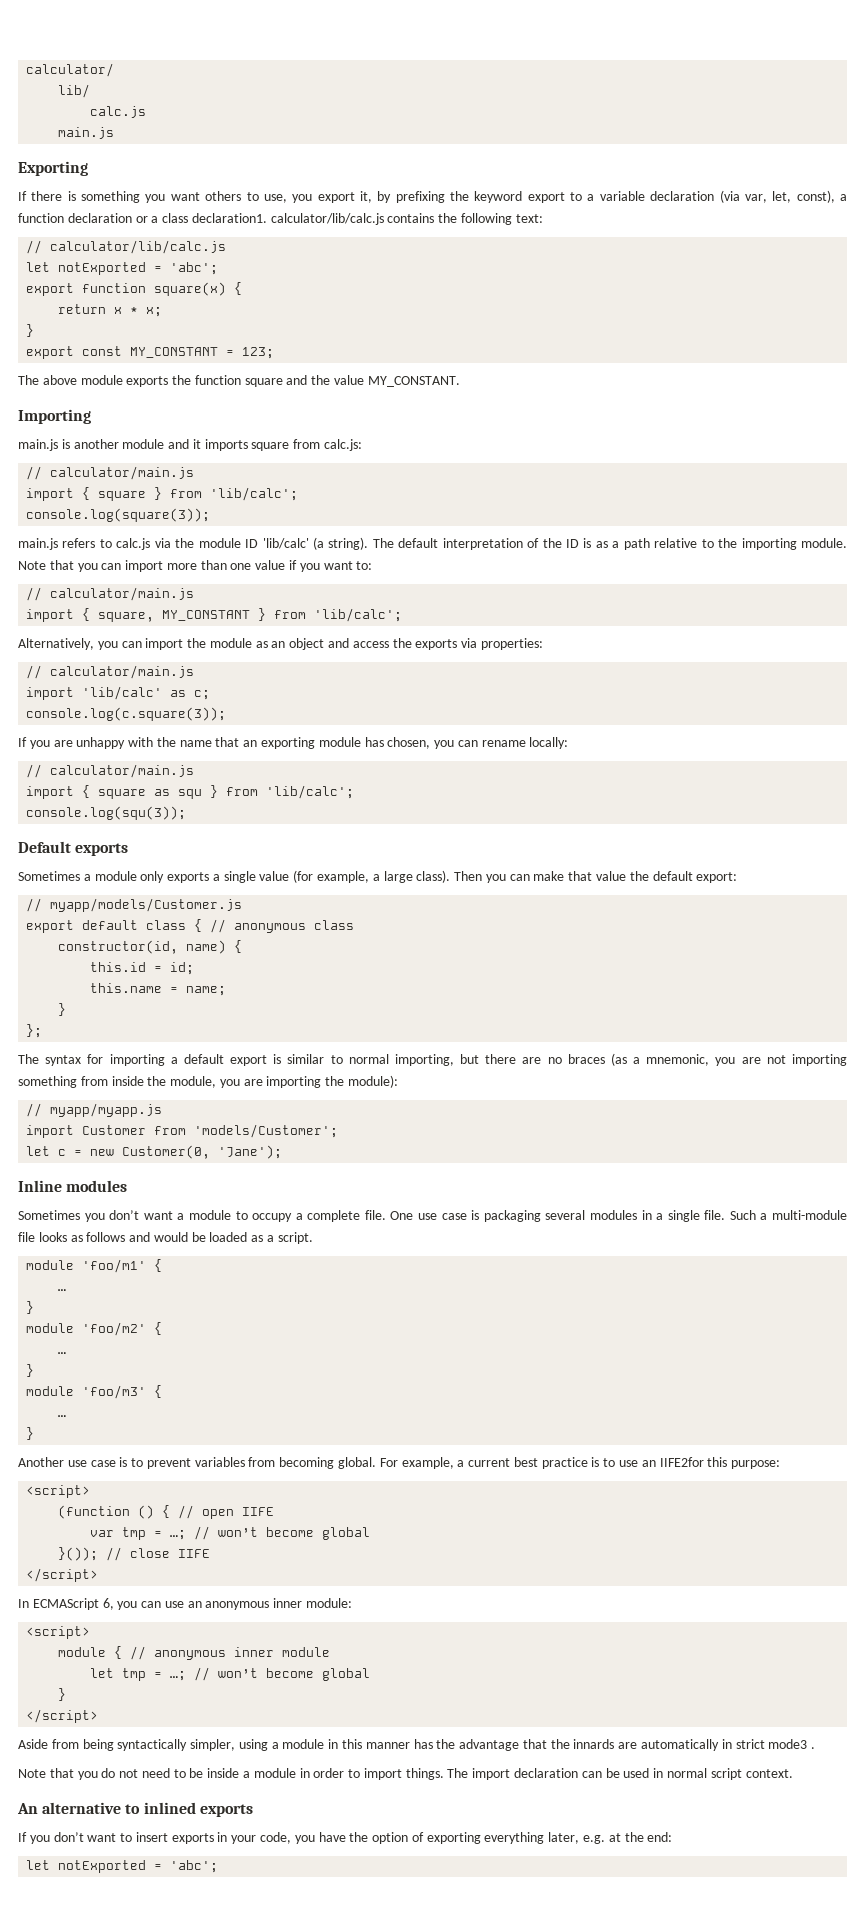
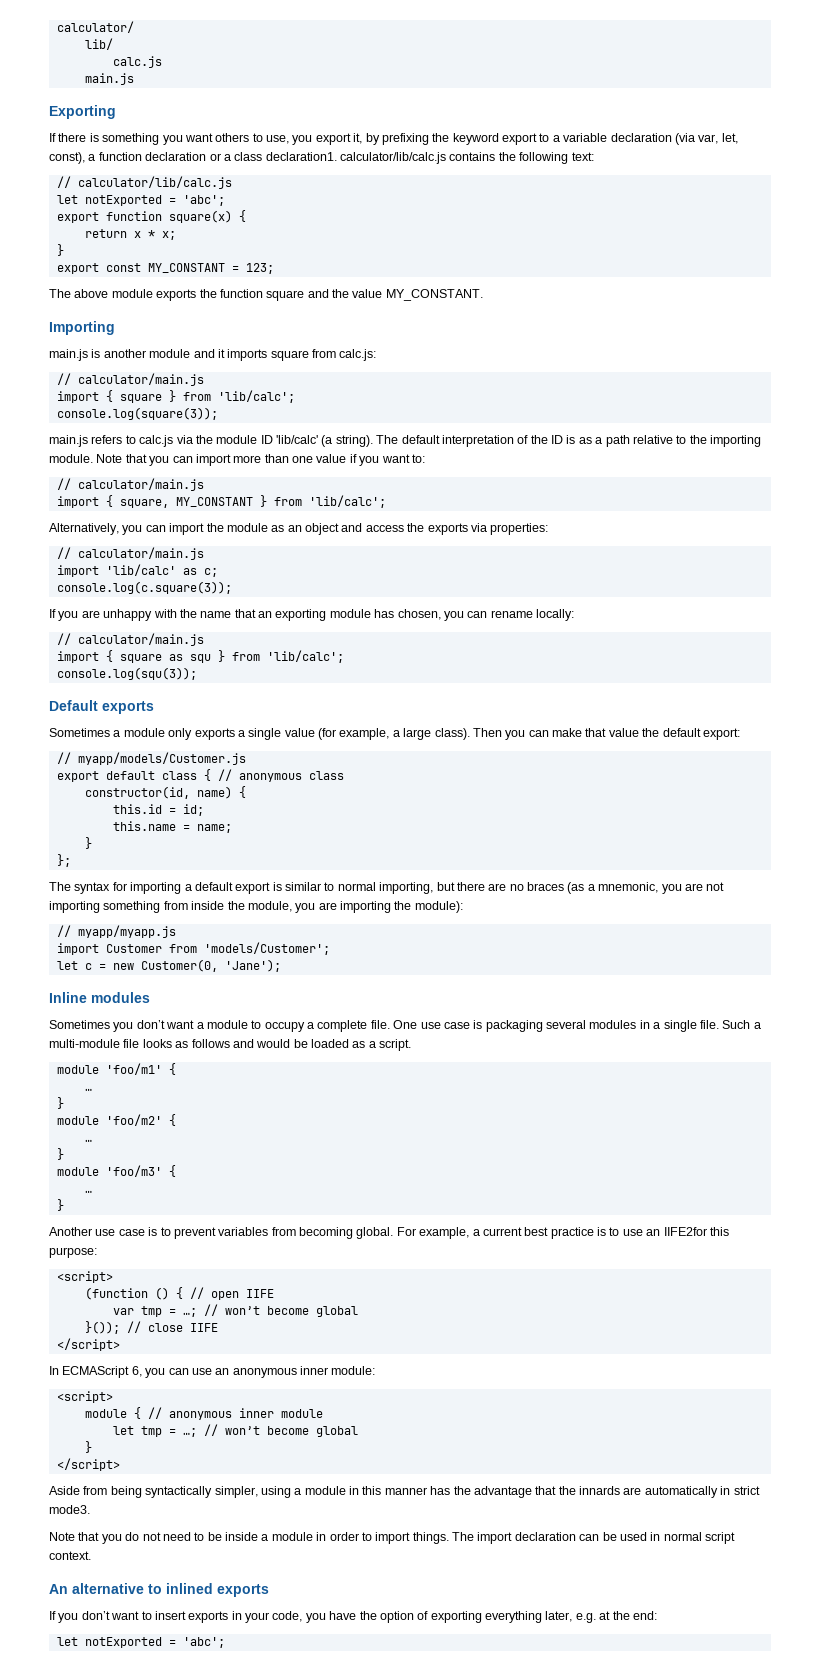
- Aside from being syntactically simpler, using a module in this manner has the advantage that the innards are automatically in strict mode3 .
+ Aside from being syntactically simpler, using a module in this manner has the advantage that the innards are automatically in strict mode3.

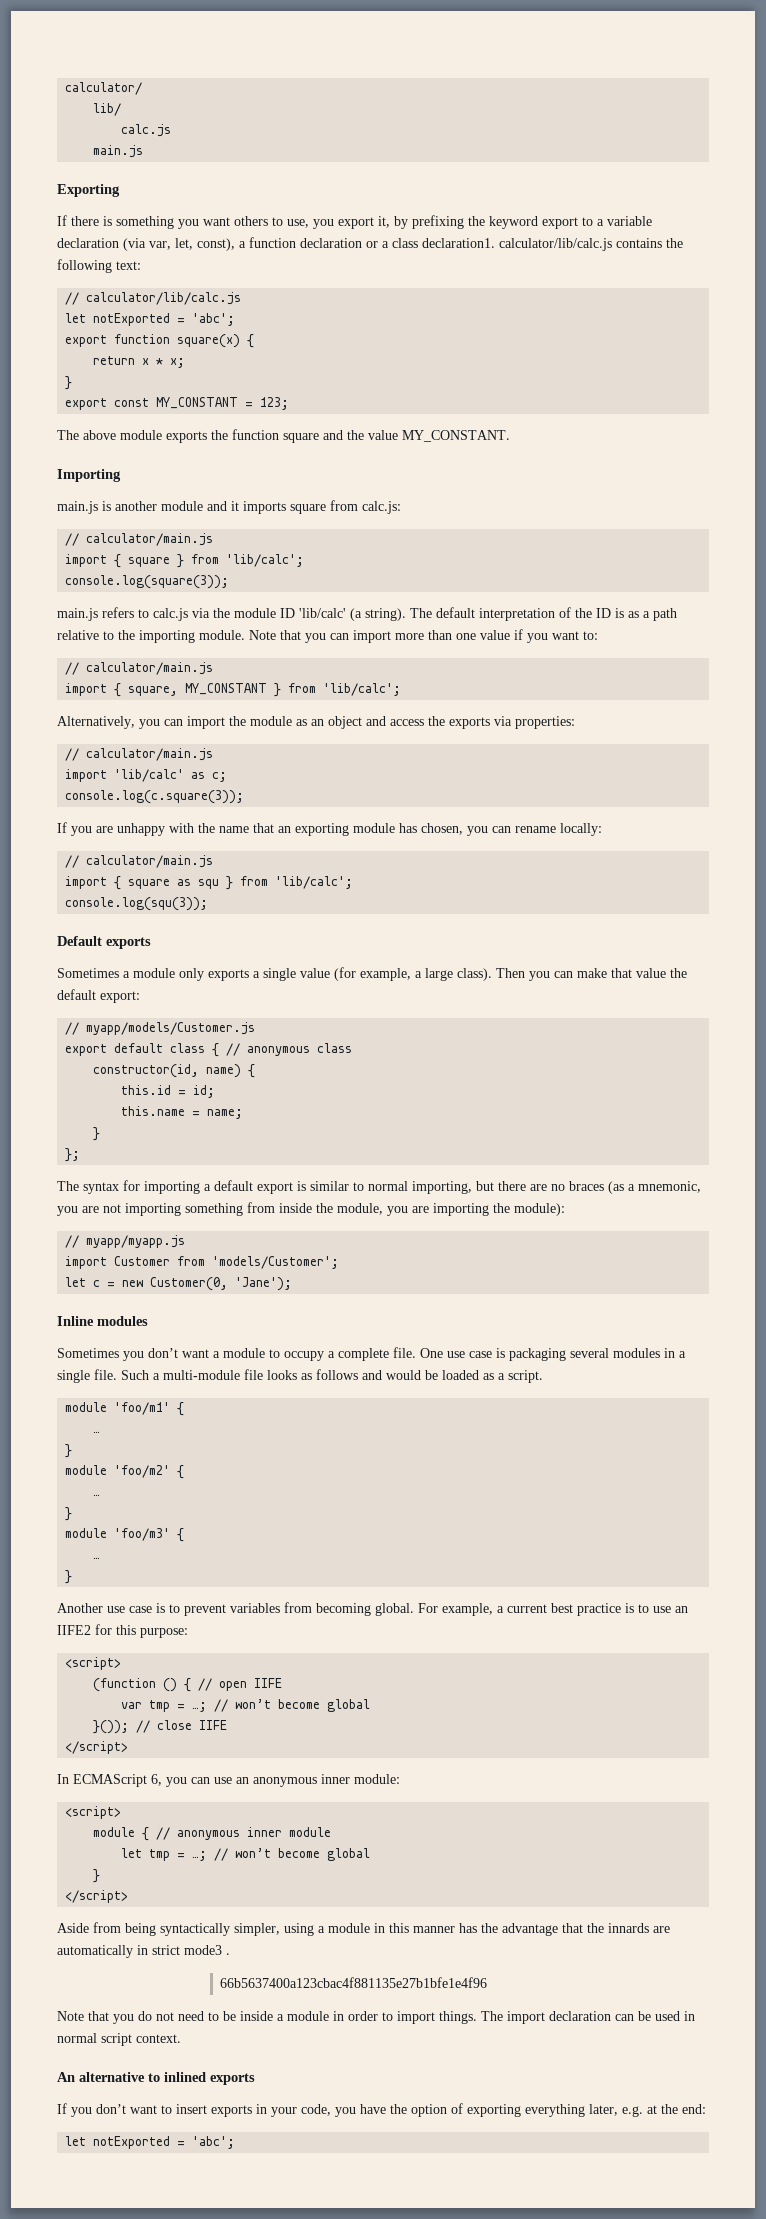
- For example, a current best practice is to use an IIFE2for this purpose:
+ For example, a current best practice is to use an IIFE2 for this purpose:
- Aside from being syntactically simpler, using a module in this manner has the advantage that the innards are automatically in strict mode3.
+ Aside from being syntactically simpler, using a module in this manner has the advantage that the innards are automatically in strict mode3 .
+ 66b5637400a123cbac4f881135e27b1bfe1e4f96

